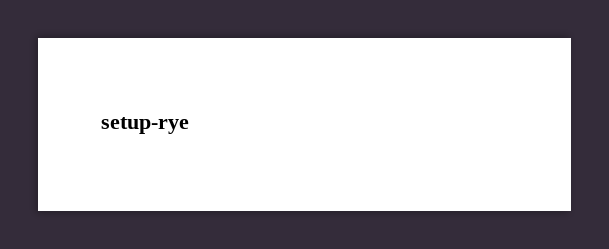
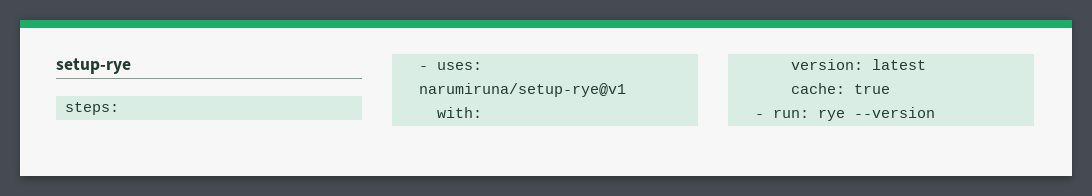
+ steps:
+ - uses: narumiruna/setup-rye@v1
+ with:
+ version: latest
+ cache: true
+ - run: rye --version

